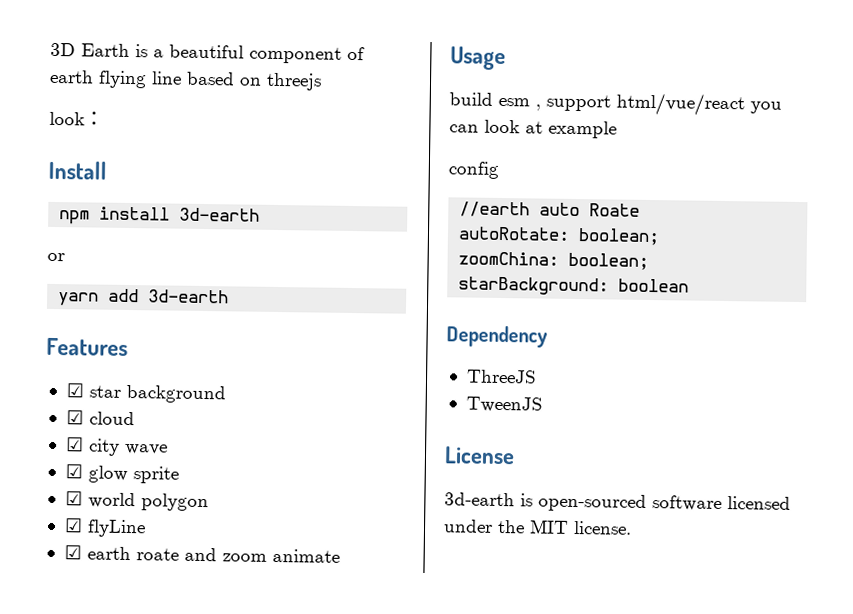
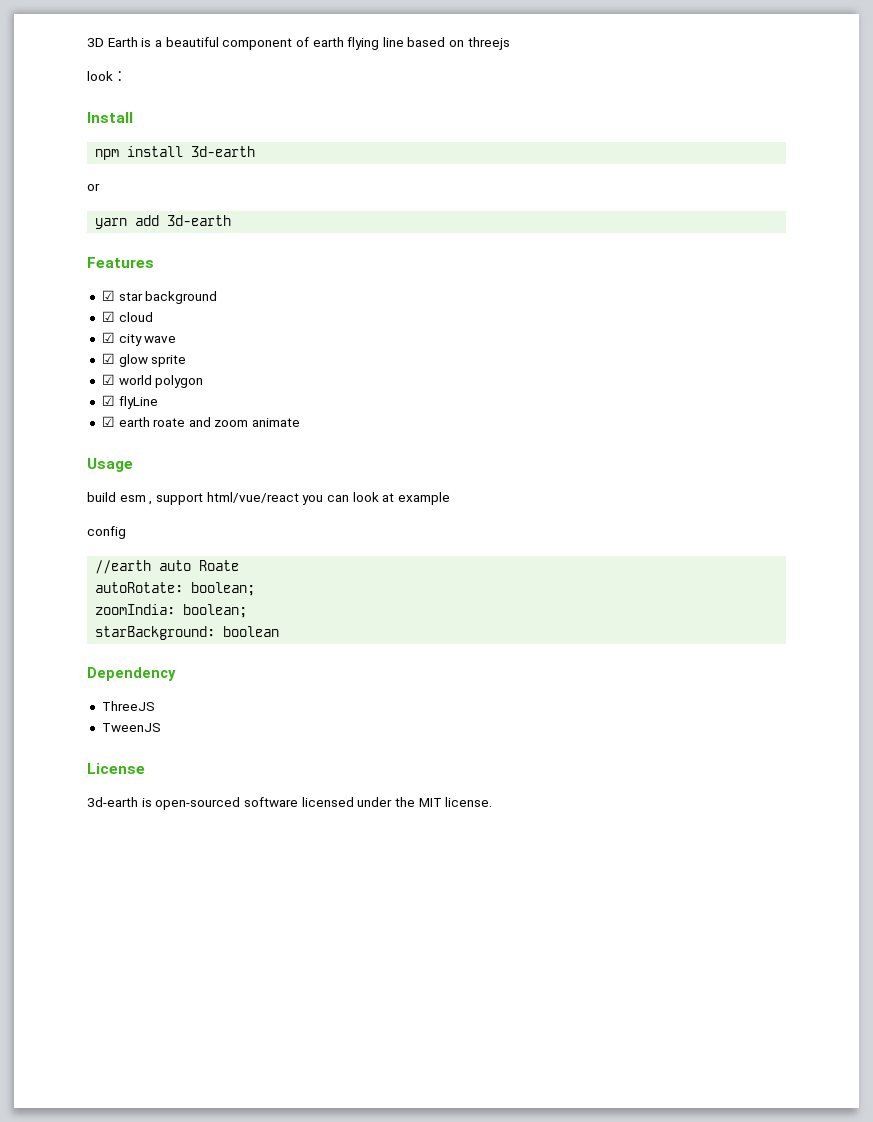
- zoomChina: boolean;
+ zoomIndia: boolean;

